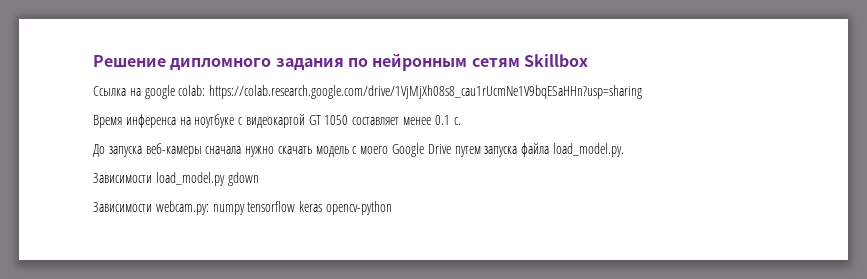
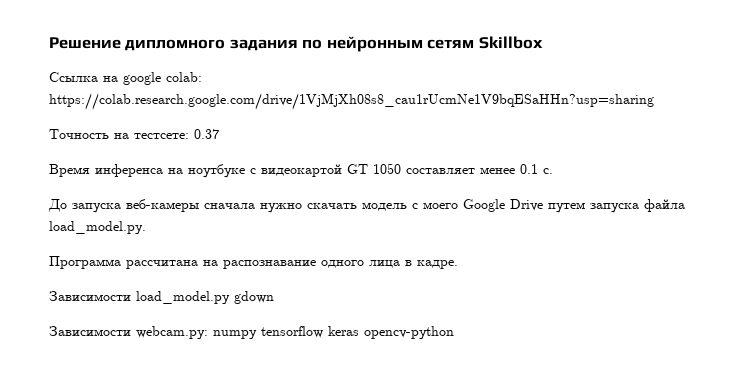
+ Точность на тестсете: 0.37
+ Программа рассчитана на распознавание одного лица в кадре.

